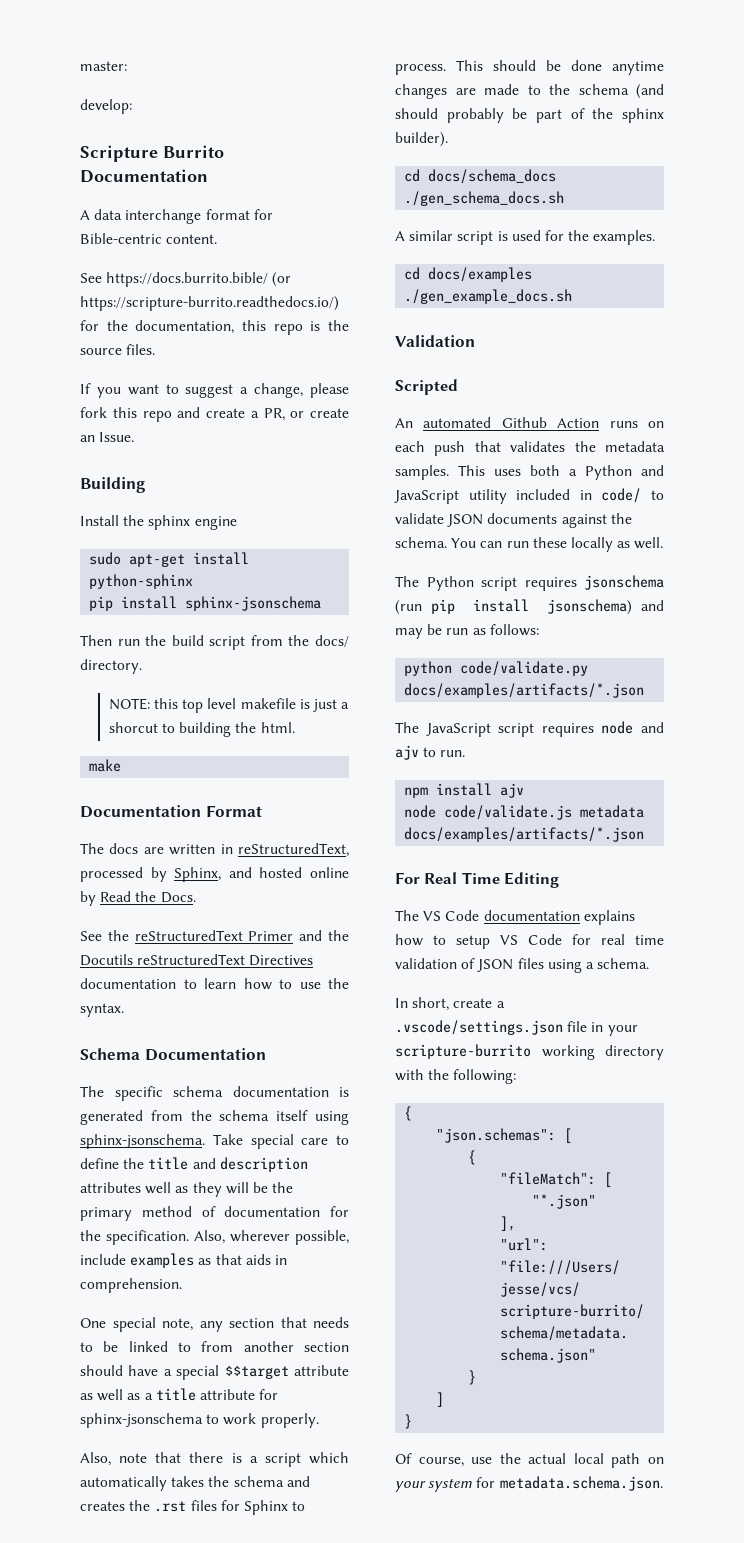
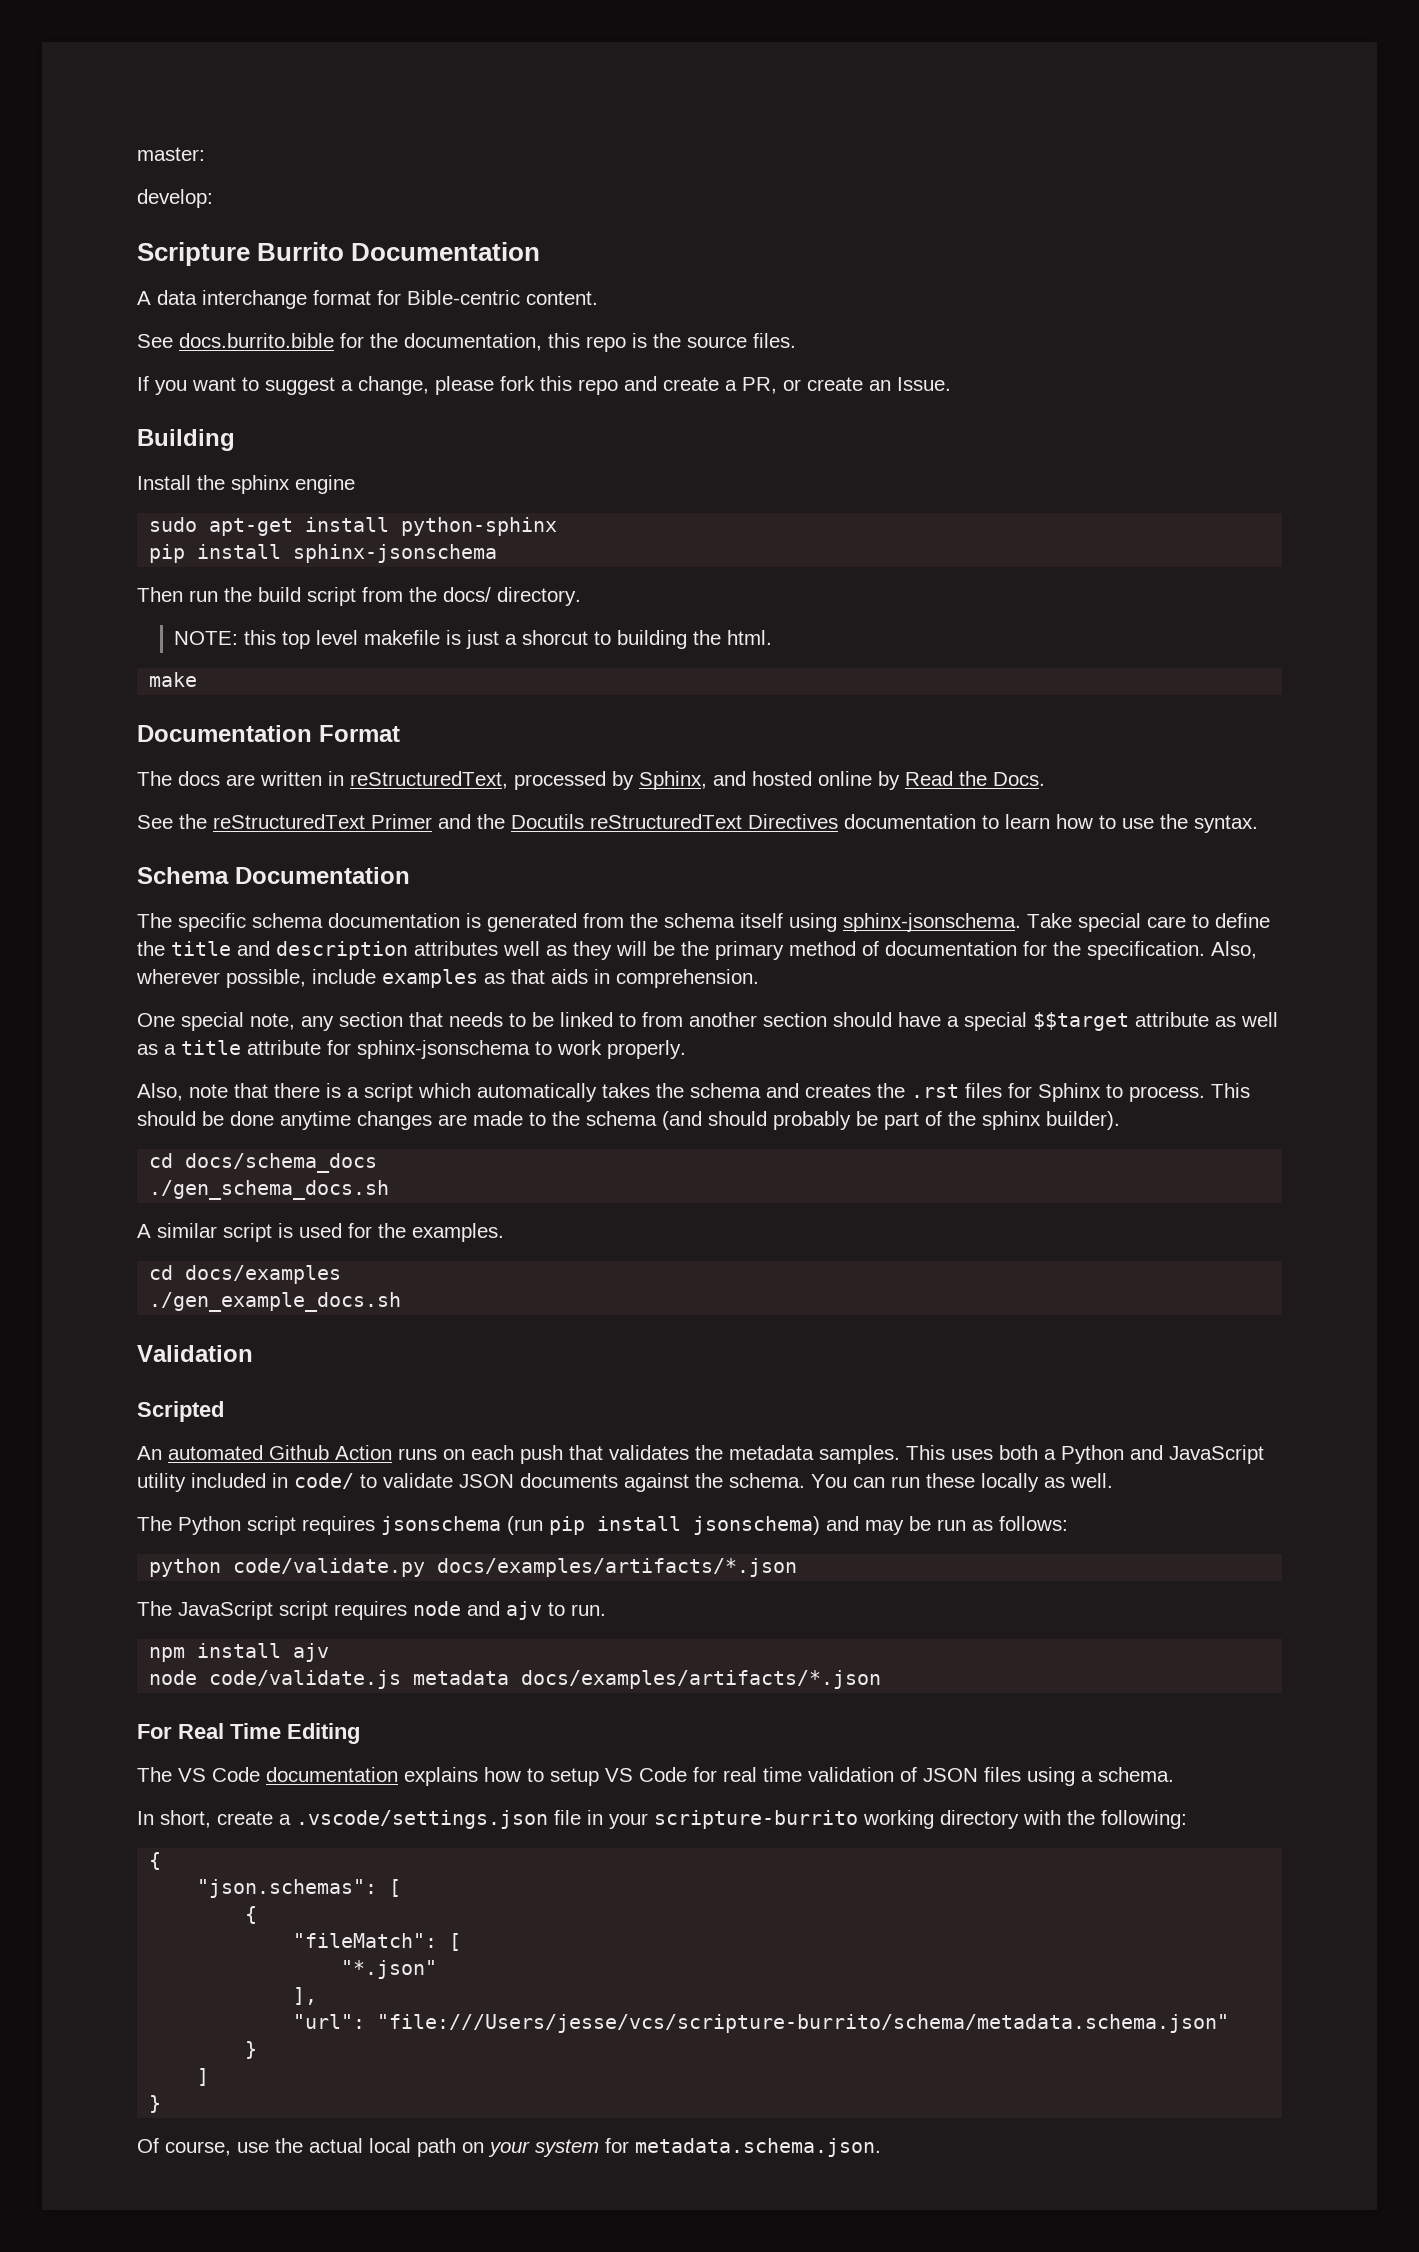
- See https://docs.burrito.bible/ (or https://scripture-burrito.readthedocs.io/) for the documentation, this repo is the source files.
+ See docs.burrito.bible for the documentation, this repo is the source files.

